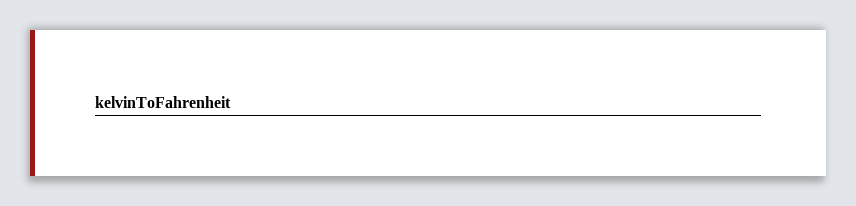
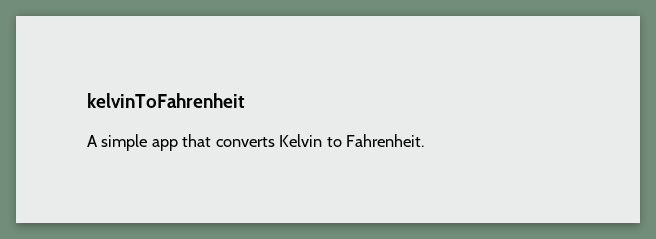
+ A simple app that converts Kelvin to Fahrenheit.

